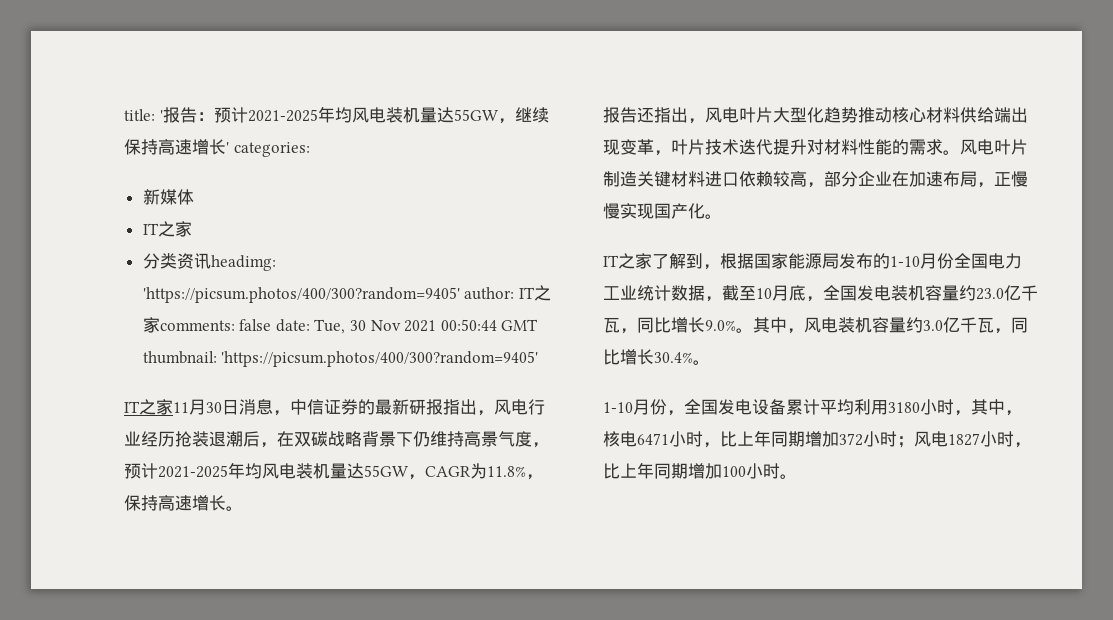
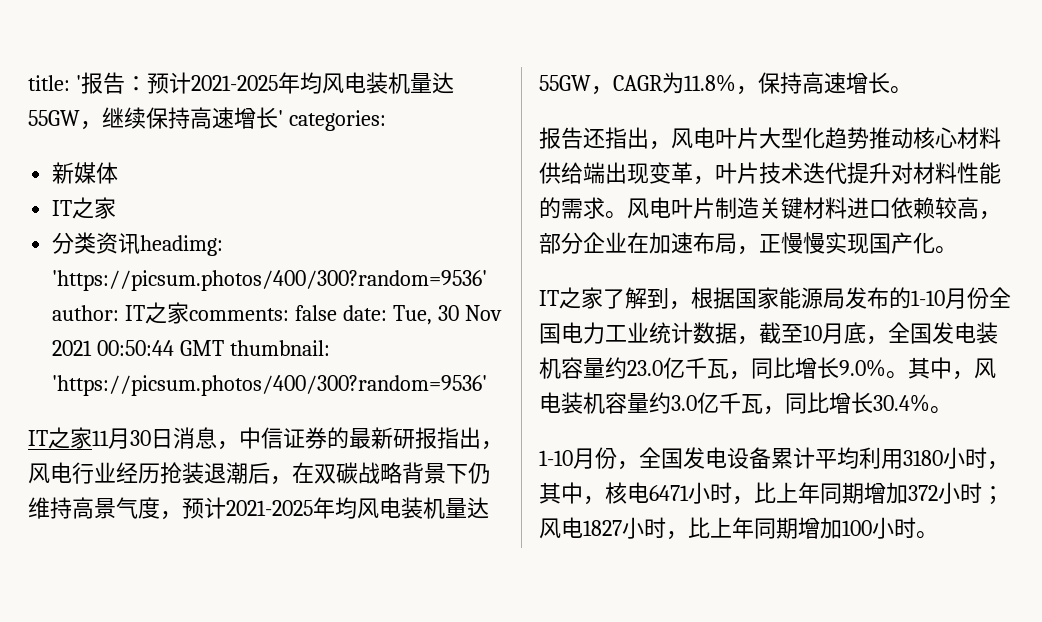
- 分类资讯headimg: 'https://picsum.photos/400/300?random=9405' author: IT之家comments: false date: Tue, 30 Nov 2021 00:50:44 GMT thumbnail: 'https://picsum.photos/400/300?random=9405'
+ 分类资讯headimg: 'https://picsum.photos/400/300?random=9536' author: IT之家comments: false date: Tue, 30 Nov 2021 00:50:44 GMT thumbnail: 'https://picsum.photos/400/300?random=9536'

